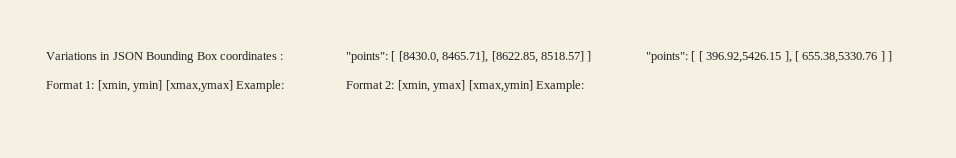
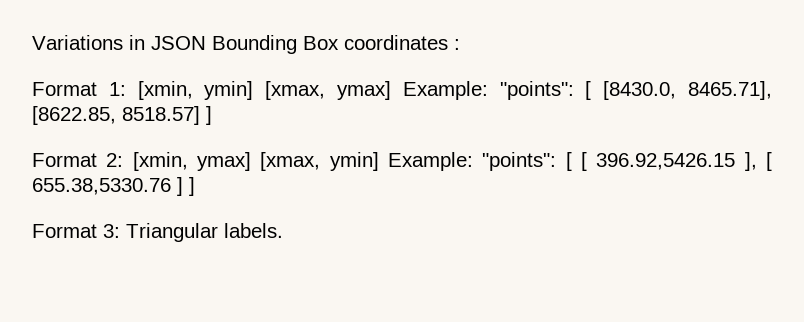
- Format 1: [xmin, ymin] [xmax,ymax] Example: "points": [ [8430.0, 8465.71], [8622.85, 8518.57] ]
+ Format 1: [xmin, ymin] [xmax, ymax] Example: "points": [ [8430.0, 8465.71], [8622.85, 8518.57] ]
- Format 2: [xmin, ymax] [xmax,ymin] Example: "points": [ [ 396.92,5426.15 ], [ 655.38,5330.76 ] ]
+ Format 2: [xmin, ymax] [xmax, ymin] Example: "points": [ [ 396.92,5426.15 ], [ 655.38,5330.76 ] ]
+ Format 3: Triangular labels.

